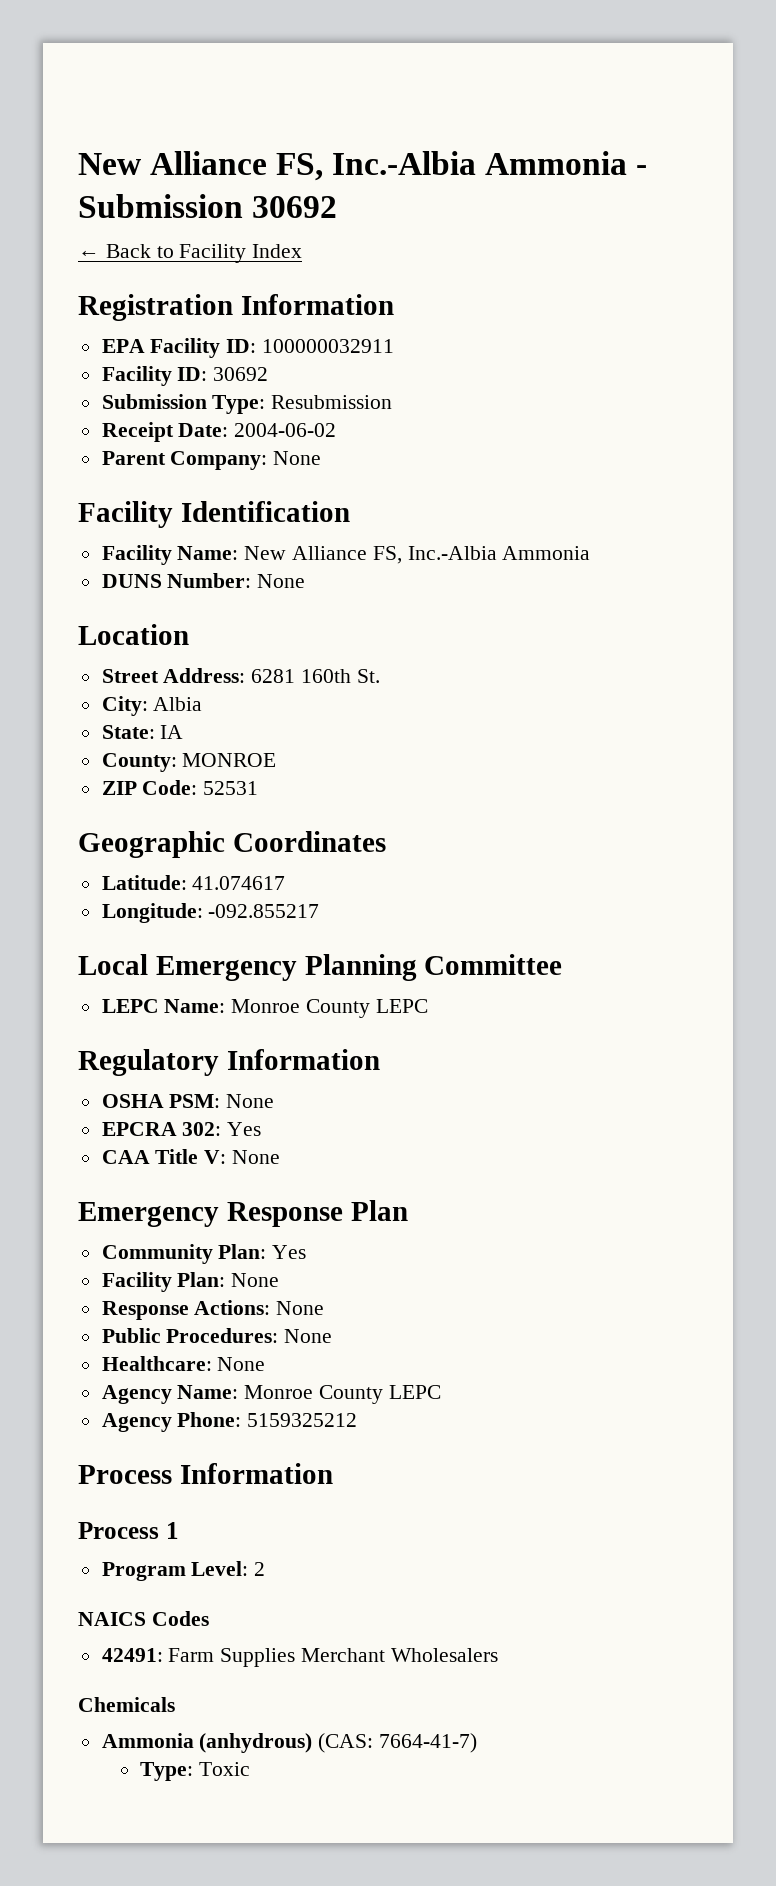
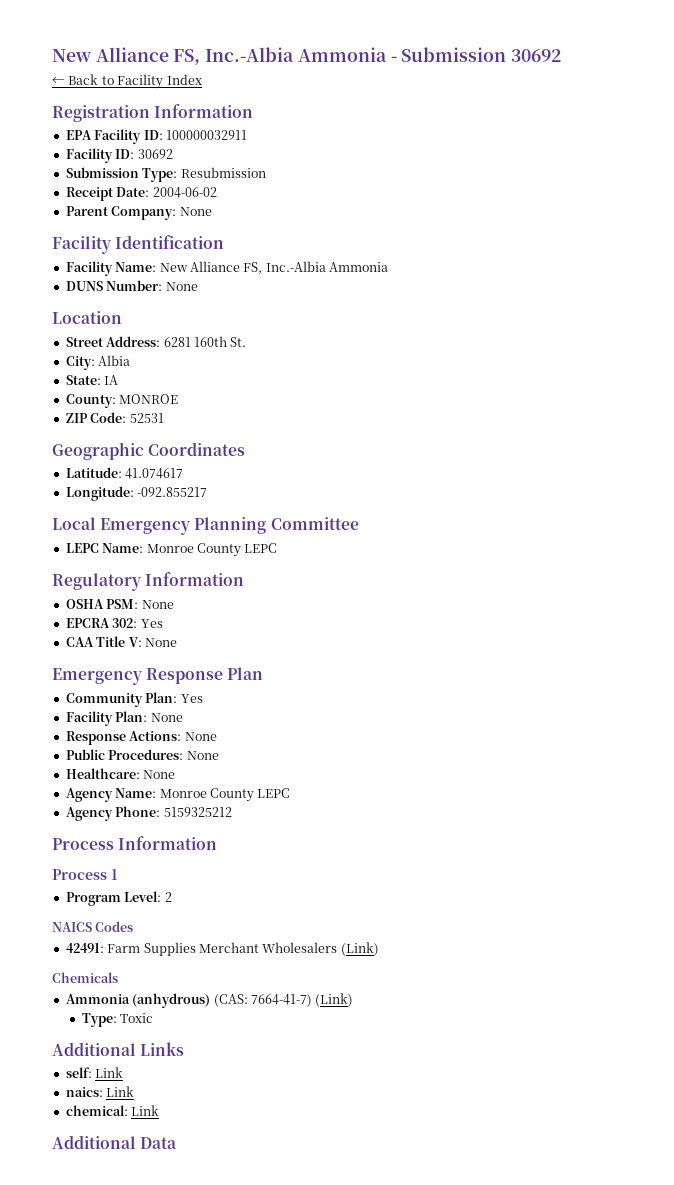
- 42491: Farm Supplies Merchant Wholesalers
+ 42491: Farm Supplies Merchant Wholesalers (Link)
- Ammonia (anhydrous) (CAS: 7664-41-7)
+ Ammonia (anhydrous) (CAS: 7664-41-7) (Link)
+ Additional Links
+ self: Link
+ naics: Link
+ chemical: Link
+ Additional Data

